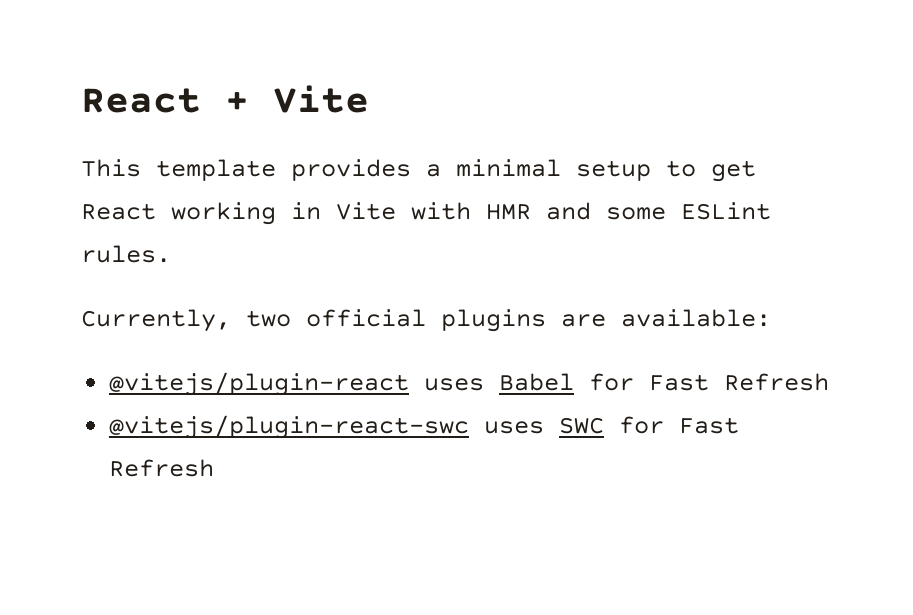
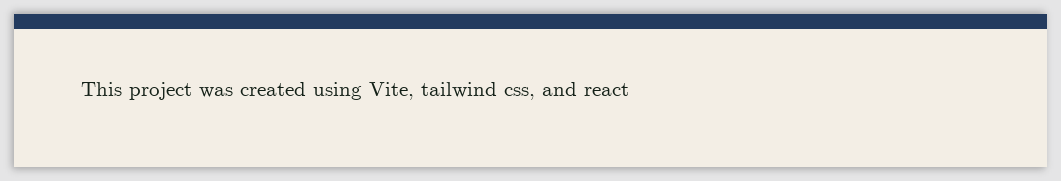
- React + Vite
- This template provides a minimal setup to get React working in Vite with HMR and some ESLint rules.
- Currently, two official plugins are available:
- @vitejs/plugin-react uses Babel for Fast Refresh
- @vitejs/plugin-react-swc uses SWC for Fast Refresh
+ This project was created using Vite, tailwind css, and react

